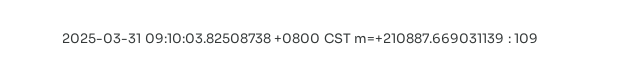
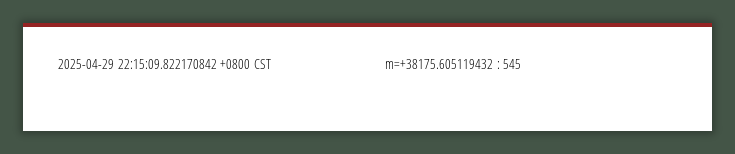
- 2025-03-31 09:10:03.82508738 +0800 CST m=+210887.669031139 : 109
+ 2025-04-29 22:15:09.822170842 +0800 CST m=+38175.605119432 : 545

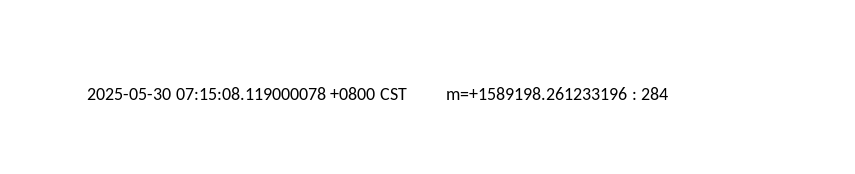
- 2025-04-29 22:15:09.822170842 +0800 CST m=+38175.605119432 : 545
+ 2025-05-30 07:15:08.119000078 +0800 CST m=+1589198.261233196 : 284

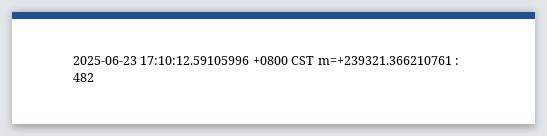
- 2025-05-30 07:15:08.119000078 +0800 CST m=+1589198.261233196 : 284
+ 2025-06-23 17:10:12.59105996 +0800 CST m=+239321.366210761 : 482

